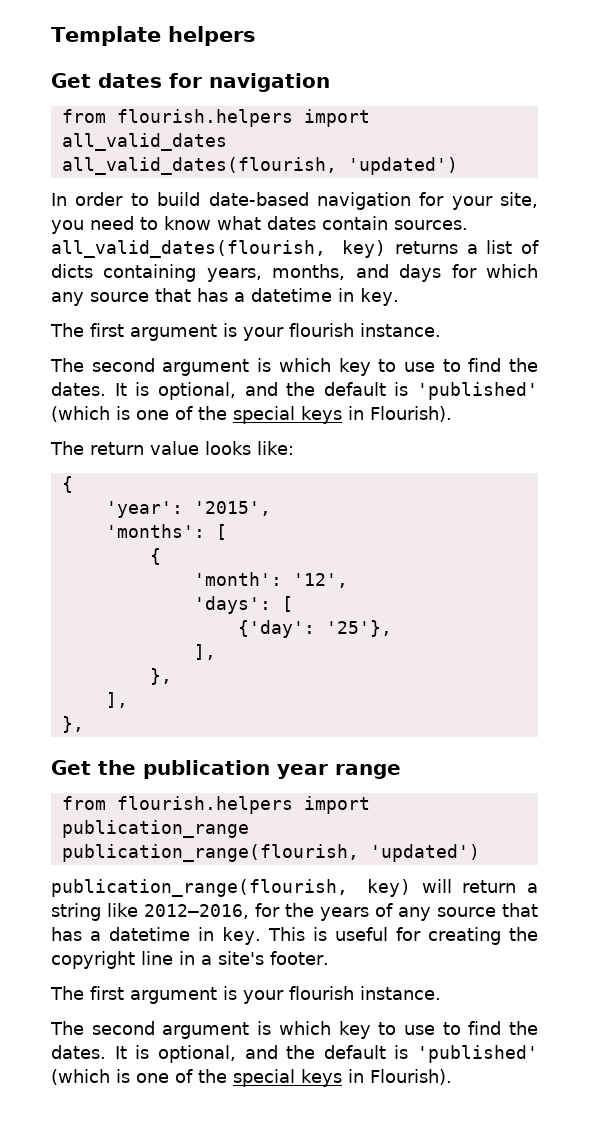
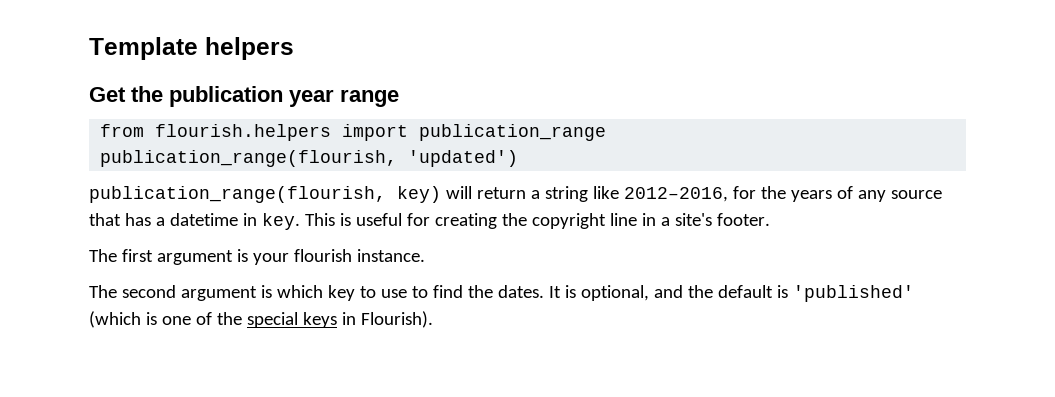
- Get dates for navigation
- from flourish.helpers import all_valid_dates
- all_valid_dates(flourish, 'updated')
- In order to build date-based navigation for your site, you need to know what dates contain sources. all_valid_dates(flourish, key) returns a list of dicts containing years, months, and days for which any source that has a datetime in key.
- The first argument is your flourish instance.
- The second argument is which key to use to find the dates. It is optional, and the default is 'published' (which is one of the special keys in Flourish).
- The return value looks like:
- {
- 'year': '2015',
- 'months': [
- {
- 'month': '12',
- 'days': [
- {'day': '25'},
- ],
- },
- ],
- },

